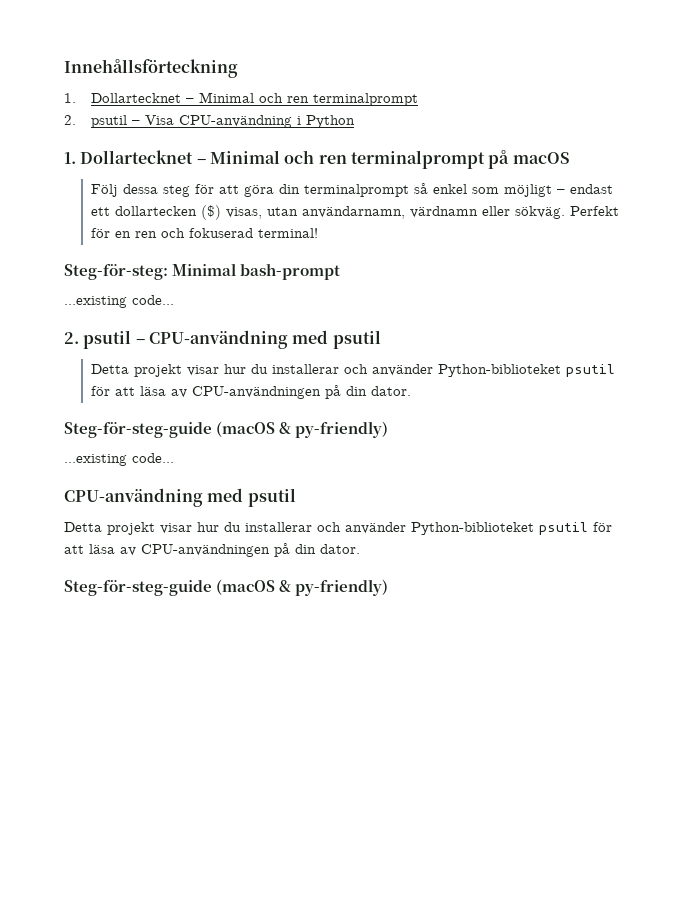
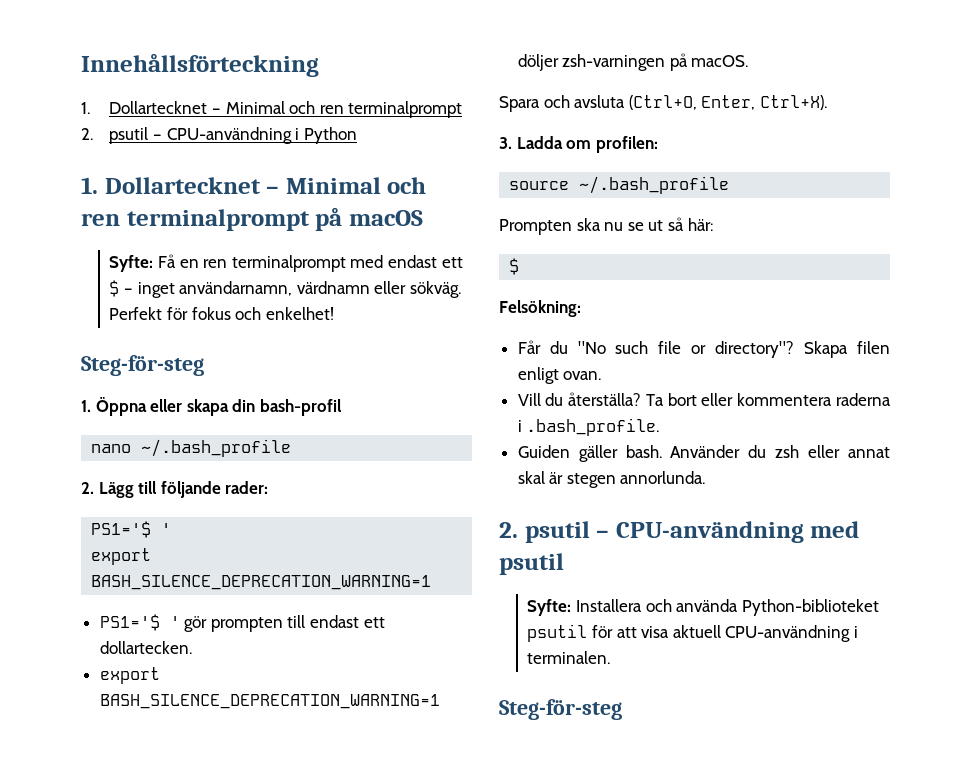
- 2. psutil – Visa CPU-användning i Python
+ 2. psutil – CPU-användning i Python
- Följ dessa steg för att göra din terminalprompt så enkel som möjligt – endast ett dollartecken ($) visas, utan användarnamn, värdnamn eller sökväg.
+ Syfte: Få en ren terminalprompt med endast ett $ – inget användarnamn, värdnamn eller sökväg.
- Perfekt för en ren och fokuserad terminal!
- Steg-för-steg: Minimal bash-prompt
- ...existing code...
+ Perfekt för fokus och enkelhet!
+ Steg-för-steg
+ 1. Öppna eller skapa din bash-profil
+ nano ~/.bash_profile
+ 2. Lägg till följande rader:
+ PS1='$ '
+ export BASH_SILENCE_DEPRECATION_WARNING=1
+ PS1='$ ' gör prompten till endast ett dollartecken.
+ export BASH_SILENCE_DEPRECATION_WARNING=1 döljer zsh-varningen på macOS.
+ Spara och avsluta (Ctrl+O, Enter, Ctrl+X).
+ 3. Ladda om profilen:
+ source ~/.bash_profile
+ Prompten ska nu se ut så här:
+ $
+ Felsökning:
+ Får du "No such file or directory"? Skapa filen enligt ovan.
+ Vill du återställa? Ta bort eller kommentera raderna i .bash_profile.
+ Guiden gäller bash. Använder du zsh eller annat skal är stegen annorlunda.
  2. psutil – CPU-användning med psutil
- Detta projekt visar hur du installerar och använder Python-biblioteket psutil för att läsa av CPU-användningen på din dator.
- Steg-för-steg-guide (macOS & py-friendly)
- ...existing code...
- CPU-användning med psutil
- Detta projekt visar hur du installerar och använder Python-biblioteket psutil för att läsa av CPU-användningen på din dator.
- Steg-för-steg-guide (macOS & py-friendly)
+ Syfte: Installera och använda Python-biblioteket psutil för att visa aktuell CPU-användning i terminalen.
+ Steg-för-steg

